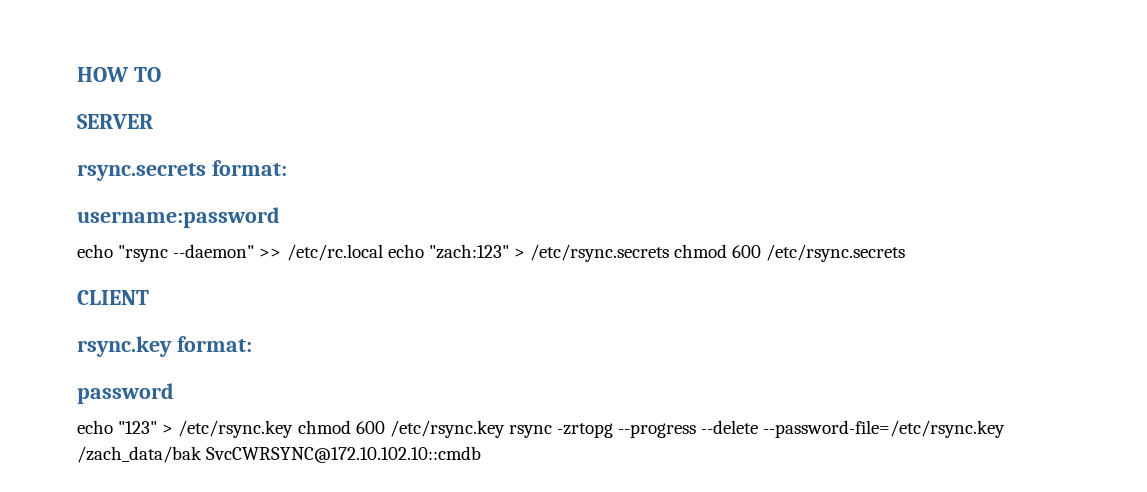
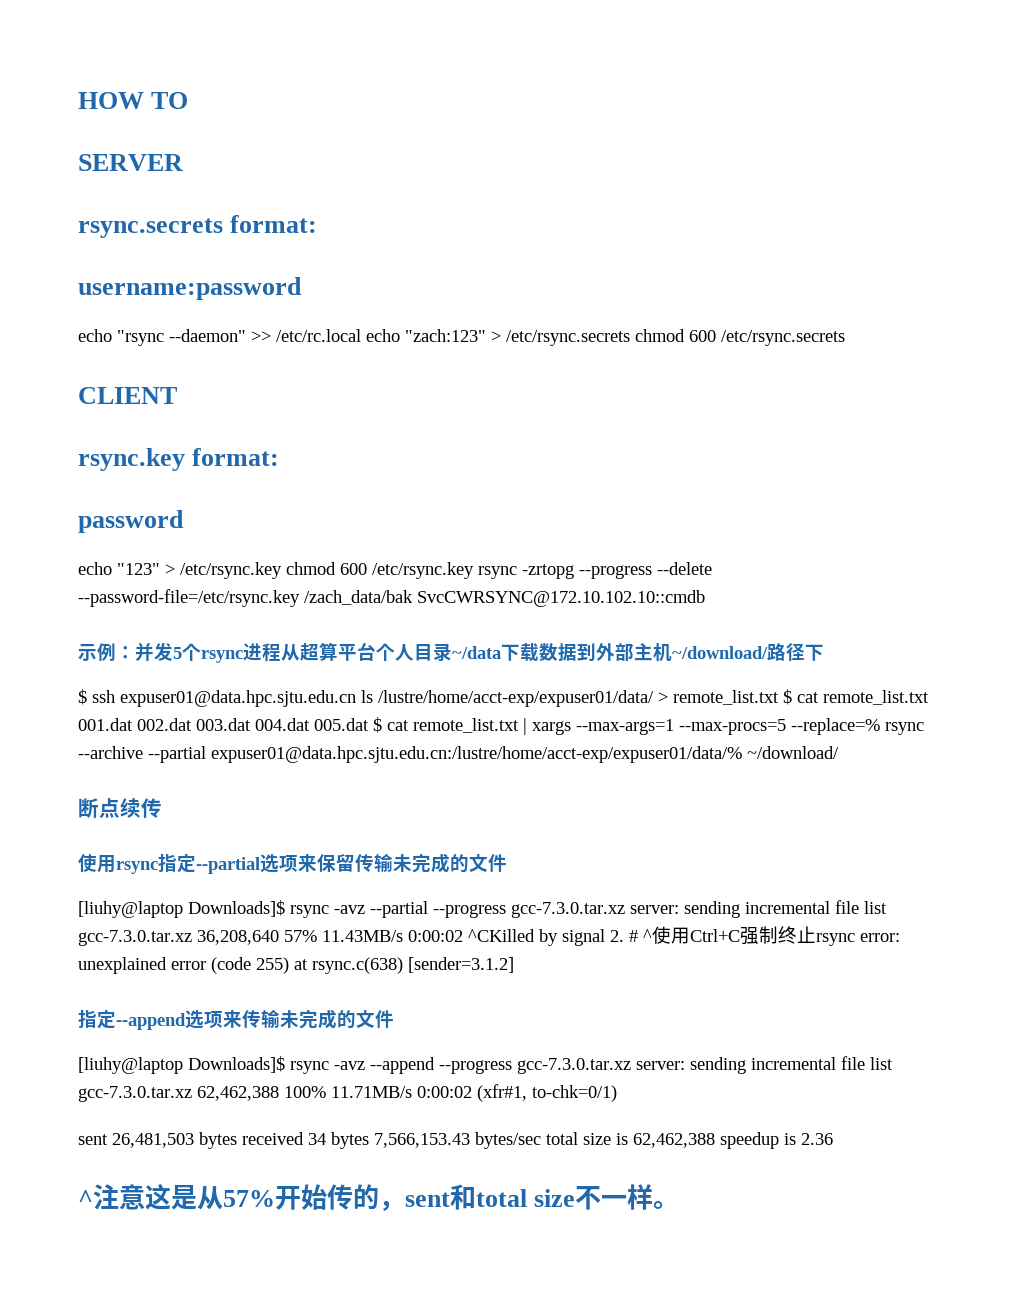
+ 示例：并发5个rsync进程从超算平台个人目录~/data下载数据到外部主机~/download/路径下
+ $ ssh expuser01@data.hpc.sjtu.edu.cn ls /lustre/home/acct-exp/expuser01/data/ > remote_list.txt $ cat remote_list.txt 001.dat 002.dat 003.dat 004.dat 005.dat $ cat remote_list.txt | xargs --max-args=1 --max-procs=5 --replace=% rsync --archive --partial expuser01@data.hpc.sjtu.edu.cn:/lustre/home/acct-exp/expuser01/data/% ~/download/
+ 断点续传
+ 使用rsync指定--partial选项来保留传输未完成的文件
+ [liuhy@laptop Downloads]$ rsync -avz --partial --progress gcc-7.3.0.tar.xz server: sending incremental file list gcc-7.3.0.tar.xz 36,208,640 57% 11.43MB/s 0:00:02 ^CKilled by signal 2. # ^使用Ctrl+C强制终止rsync error: unexplained error (code 255) at rsync.c(638) [sender=3.1.2]
+ 指定--append选项来传输未完成的文件
+ [liuhy@laptop Downloads]$ rsync -avz --append --progress gcc-7.3.0.tar.xz server: sending incremental file list gcc-7.3.0.tar.xz 62,462,388 100% 11.71MB/s 0:00:02 (xfr#1, to-chk=0/1)
+ sent 26,481,503 bytes received 34 bytes 7,566,153.43 bytes/sec total size is 62,462,388 speedup is 2.36
+ ^注意这是从57%开始传的，sent和total size不一样。

